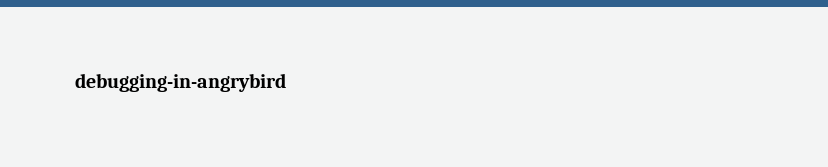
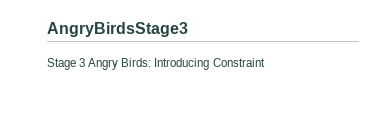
- debugging-in-angrybird
+ AngryBirdsStage3
+ Stage 3 Angry Birds: Introducing Constraint

